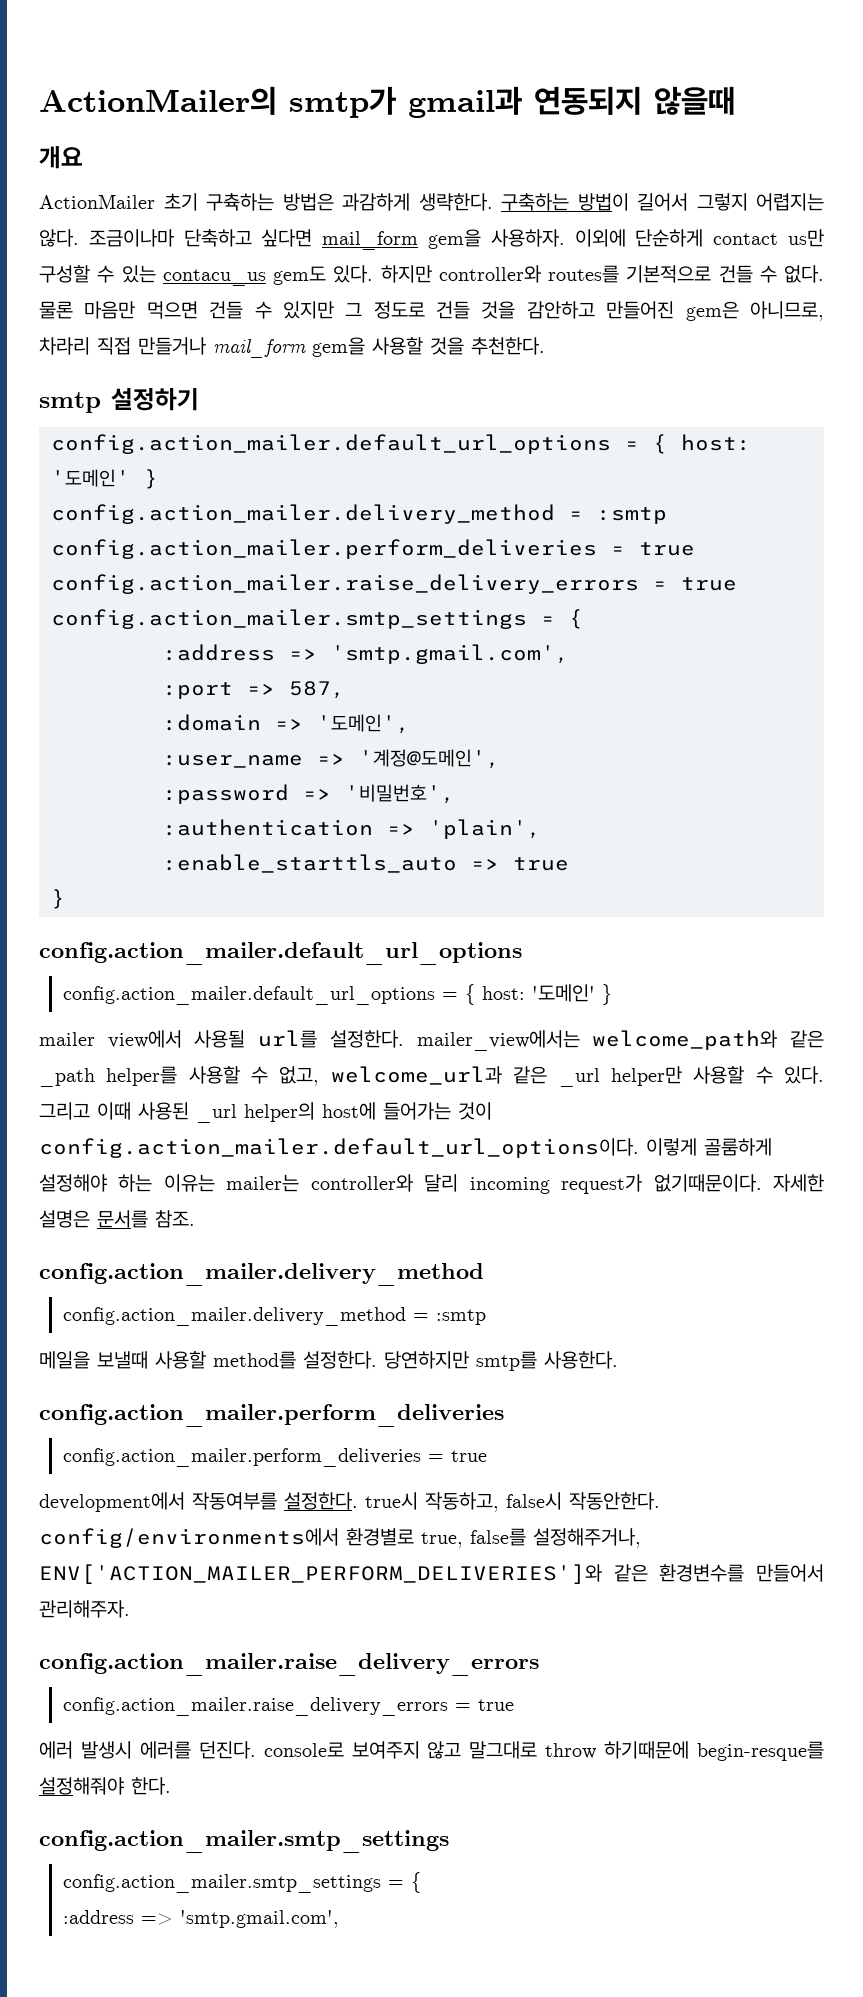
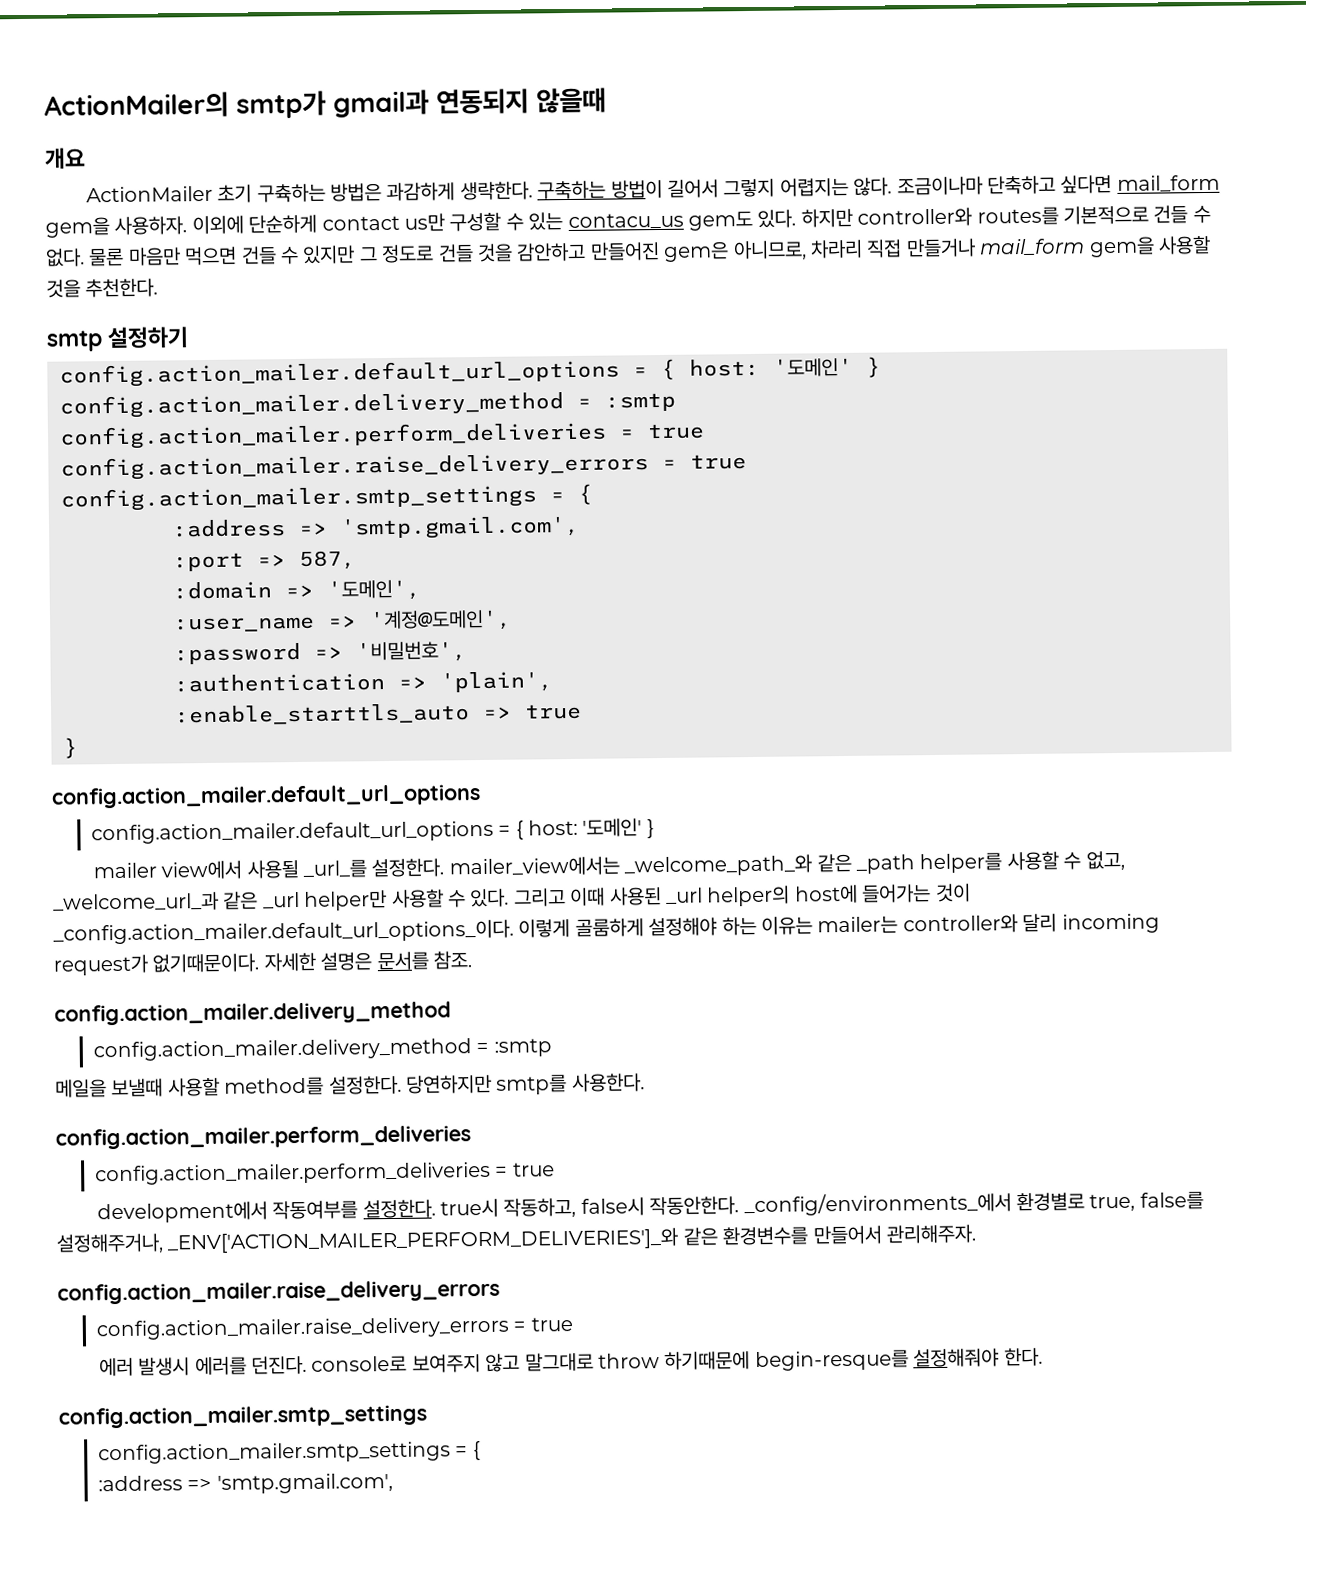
- mailer view에서 사용될 url를 설정한다. mailer_view에서는 welcome_path와 같은 _path helper를 사용할 수 없고, welcome_url과 같은 _url helper만 사용할 수 있다.
+ mailer view에서 사용될 _url_를 설정한다. mailer_view에서는 _welcome_path_와 같은 _path helper를 사용할 수 없고, _welcome_url_과 같은 _url helper만 사용할 수 있다.
- 그리고 이때 사용된 _url helper의 host에 들어가는 것이 config.action_mailer.default_url_options이다. 이렇게 골룸하게 설정해야 하는 이유는 mailer는 controller와 달리 incoming request가 없기때문이다.
+ 그리고 이때 사용된 _url helper의 host에 들어가는 것이 _config.action_mailer.default_url_options_이다. 이렇게 골룸하게 설정해야 하는 이유는 mailer는 controller와 달리 incoming request가 없기때문이다.
- development에서 작동여부를 설정한다. true시 작동하고, false시 작동안한다. config/environments에서 환경별로 true, false를 설정해주거나, ENV['ACTION_MAILER_PERFORM_DELIVERIES']와 같은 환경변수를 만들어서 관리해주자.
+ development에서 작동여부를 설정한다. true시 작동하고, false시 작동안한다. _config/environments_에서 환경별로 true, false를 설정해주거나, _ENV['ACTION_MAILER_PERFORM_DELIVERIES']_와 같은 환경변수를 만들어서 관리해주자.

